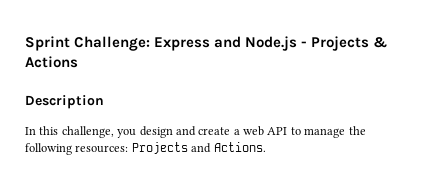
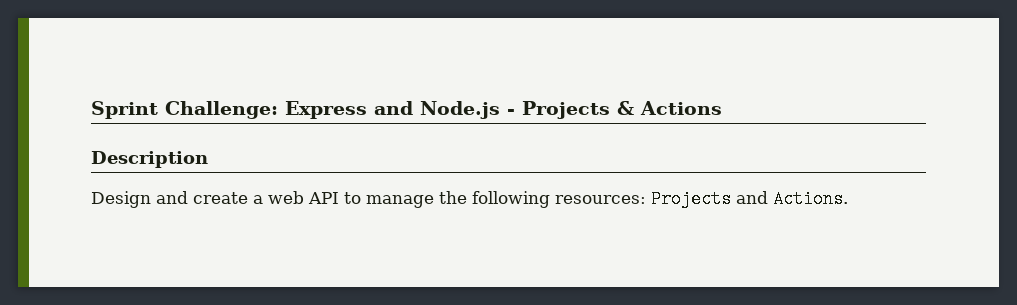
- In this challenge, you design and create a web API to manage the following resources: Projects and Actions.
+ Design and create a web API to manage the following resources: Projects and Actions.

